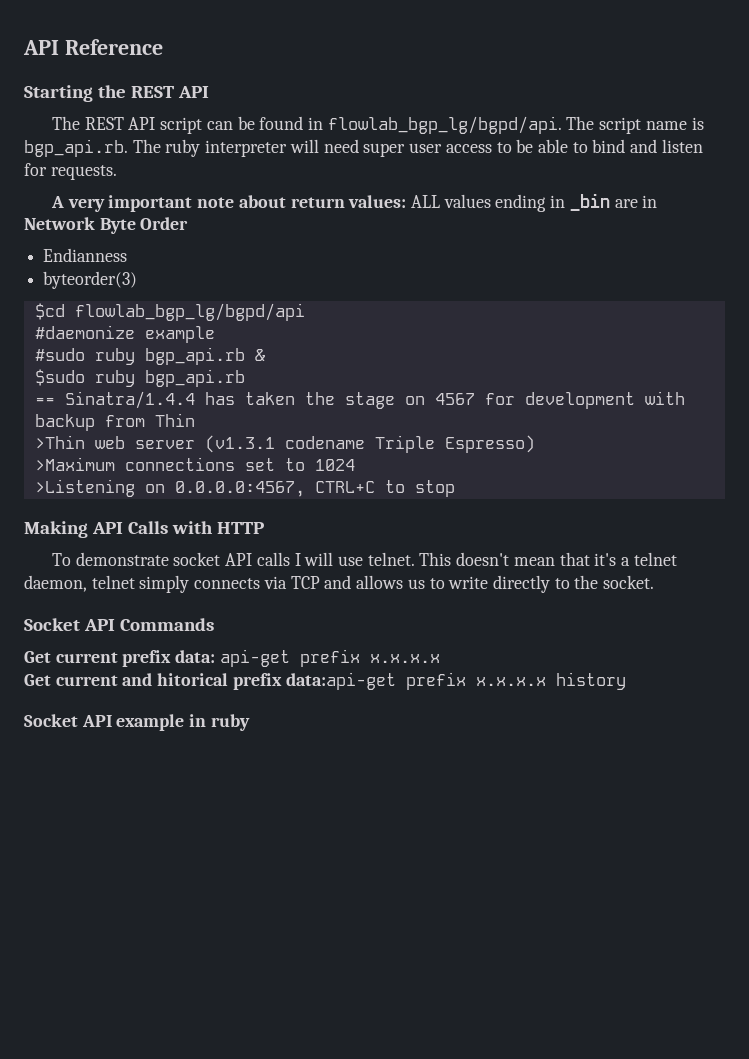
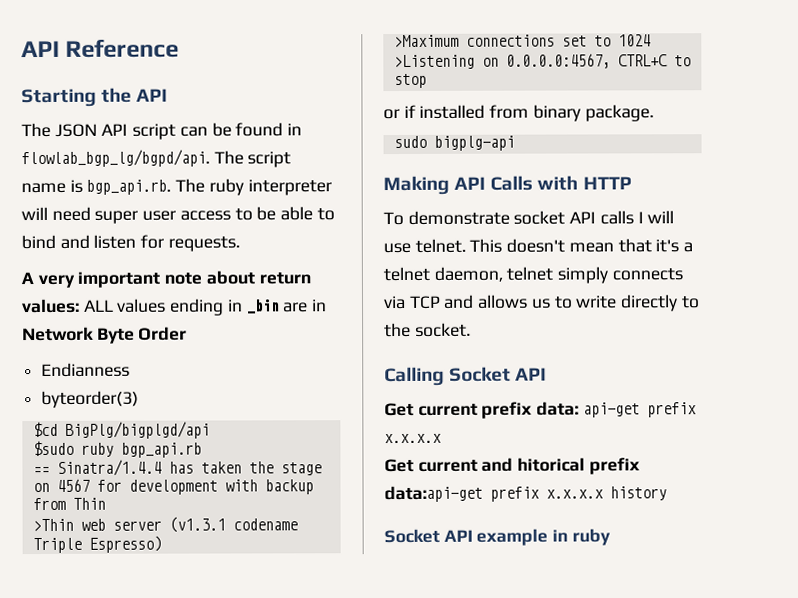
- Starting the REST API
+ Starting the API
- The REST API script can be found in flowlab_bgp_lg/bgpd/api.
+ The JSON API script can be found in flowlab_bgp_lg/bgpd/api.
- $cd flowlab_bgp_lg/bgpd/api
- #daemonize example
- #sudo ruby bgp_api.rb &
+ $cd BigPlg/bigplgd/api
+ or if installed from binary package.
+ sudo bigplg-api
- Socket API Commands
+ Calling Socket API

